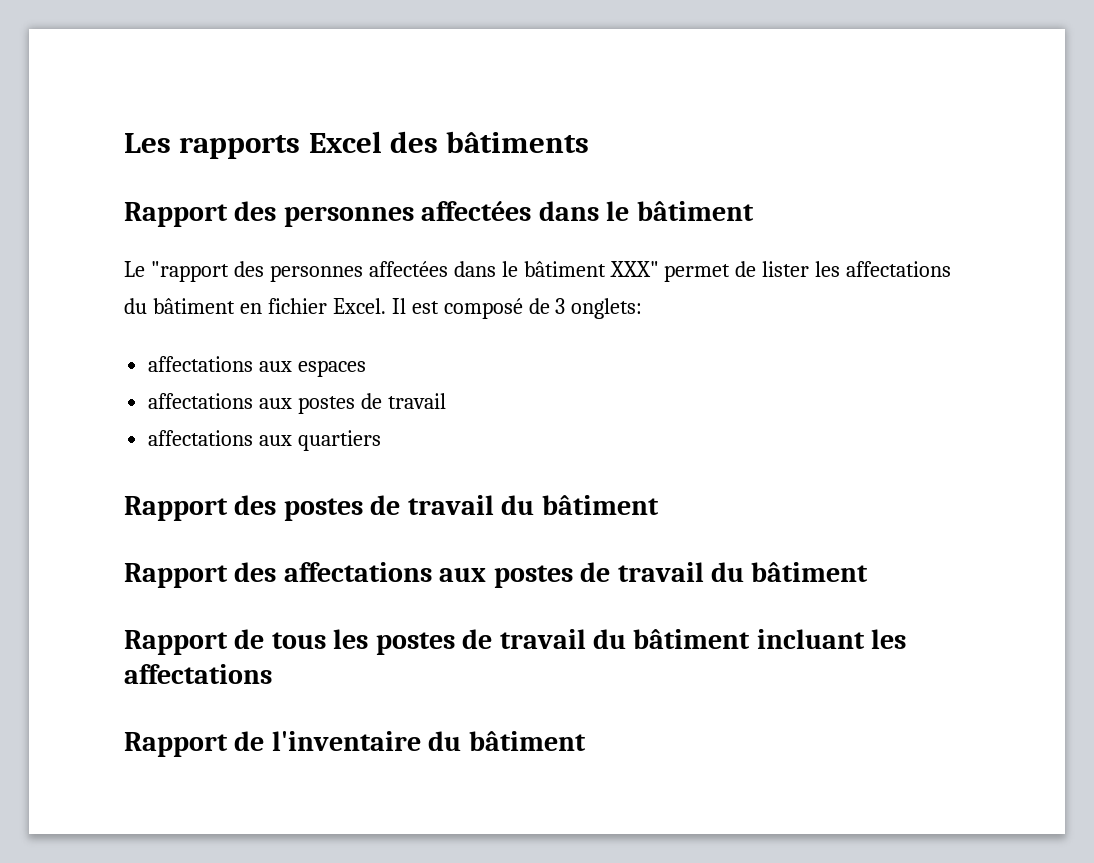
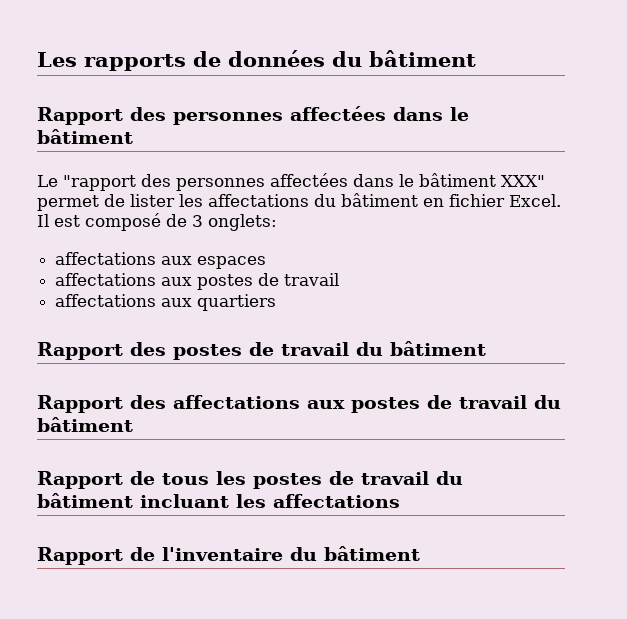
- Les rapports Excel des bâtiments
+ Les rapports de données du bâtiment

